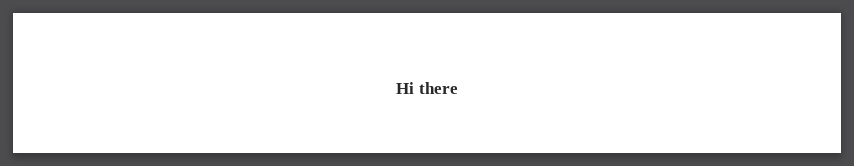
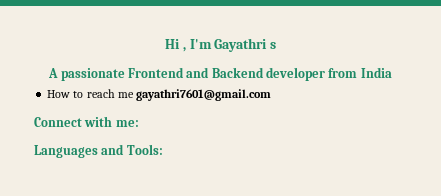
- Hi there
+ Hi , I'm Gayathri s
+ A passionate Frontend and Backend developer from India
+ How to reach me gayathri7601@gmail.com
+ Connect with me:
+ Languages and Tools:

